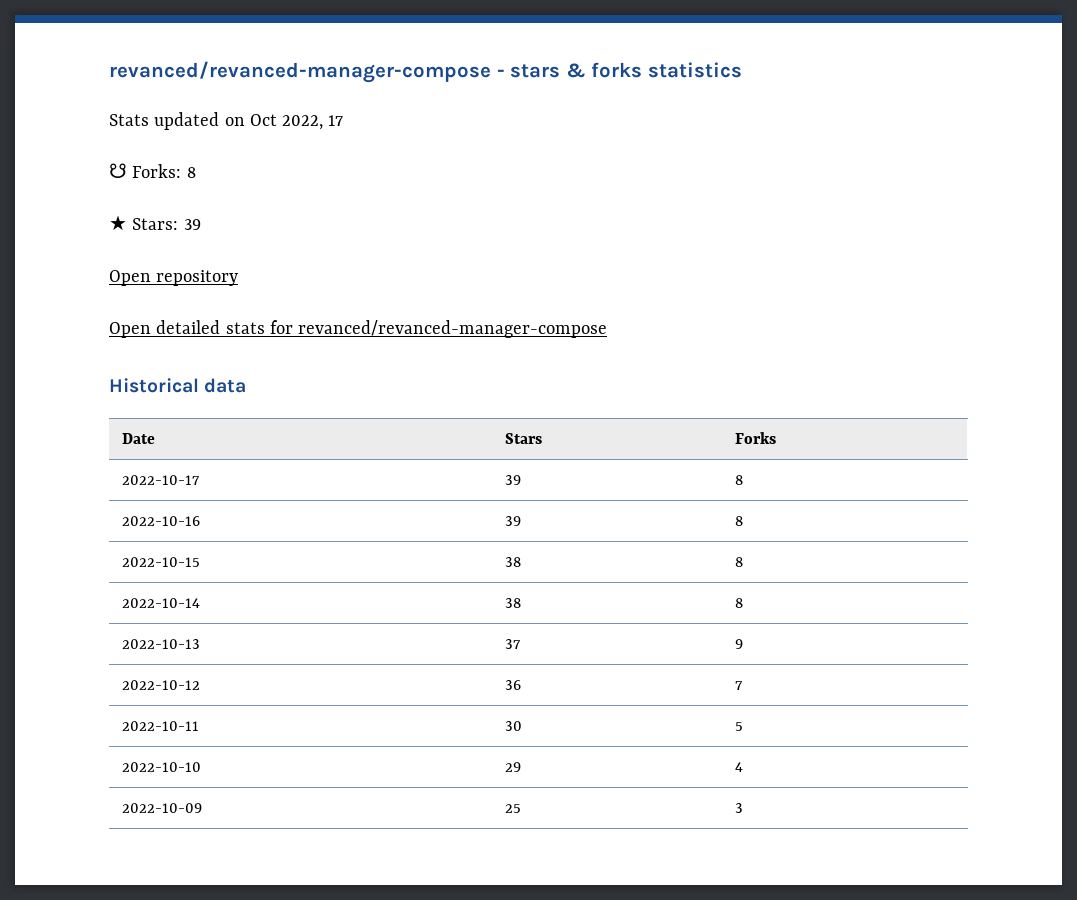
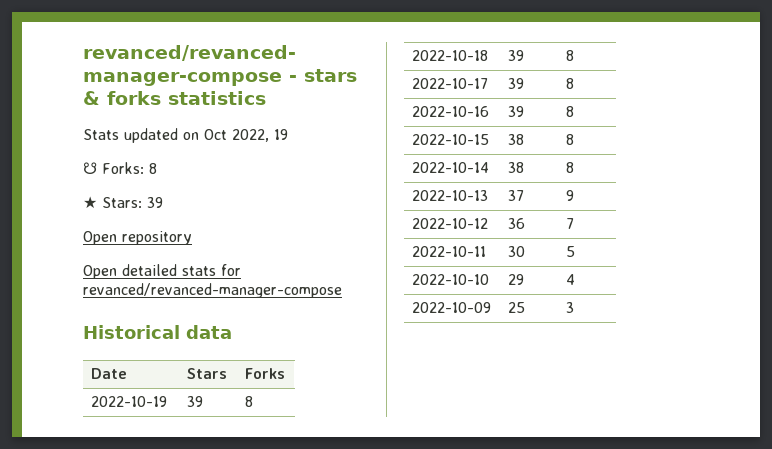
- Stats updated on Oct 2022, 17
+ Stats updated on Oct 2022, 19
+ 2022-10-19 | 39 | 8
+ 2022-10-18 | 39 | 8

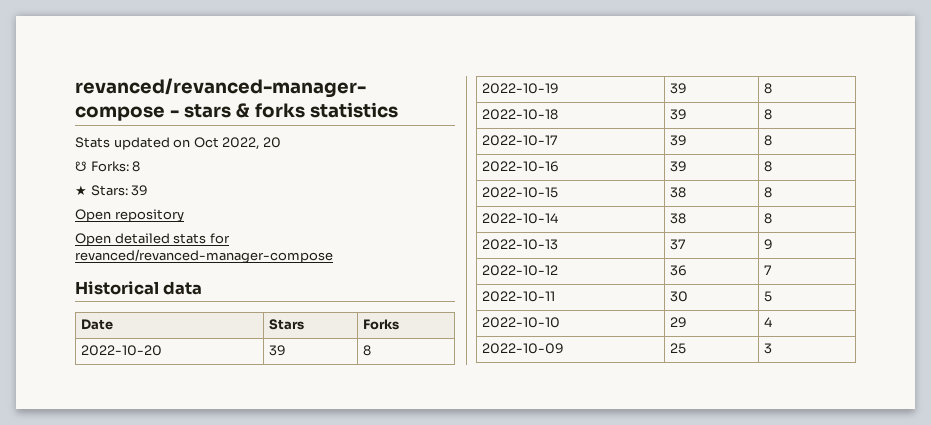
- Stats updated on Oct 2022, 19
+ Stats updated on Oct 2022, 20
+ 2022-10-20 | 39 | 8

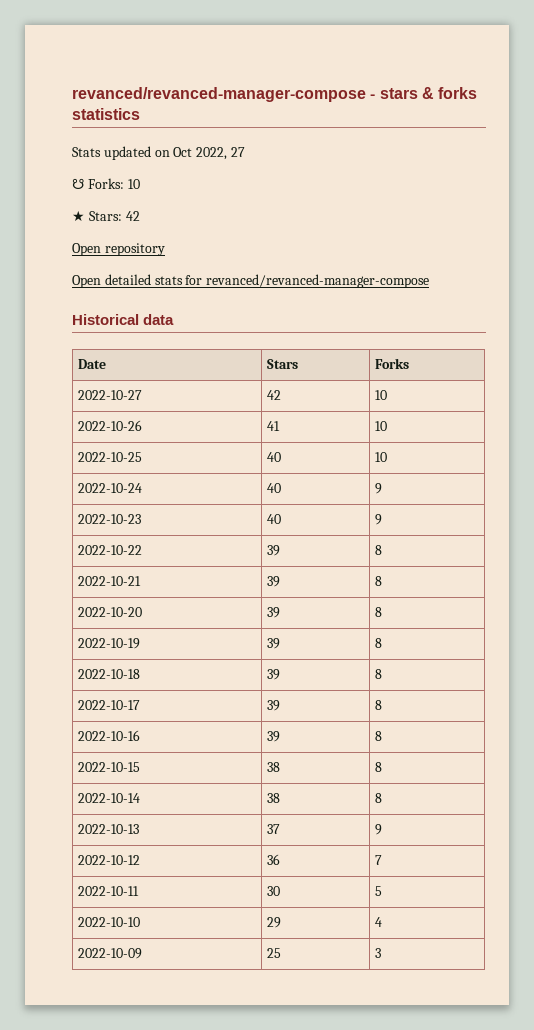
- Stats updated on Oct 2022, 20
+ Stats updated on Oct 2022, 27
- ☋ Forks: 8
+ ☋ Forks: 10
- ★ Stars: 39
+ ★ Stars: 42
+ 2022-10-27 | 42 | 10
+ 2022-10-26 | 41 | 10
+ 2022-10-25 | 40 | 10
+ 2022-10-24 | 40 | 9
+ 2022-10-23 | 40 | 9
+ 2022-10-22 | 39 | 8
+ 2022-10-21 | 39 | 8

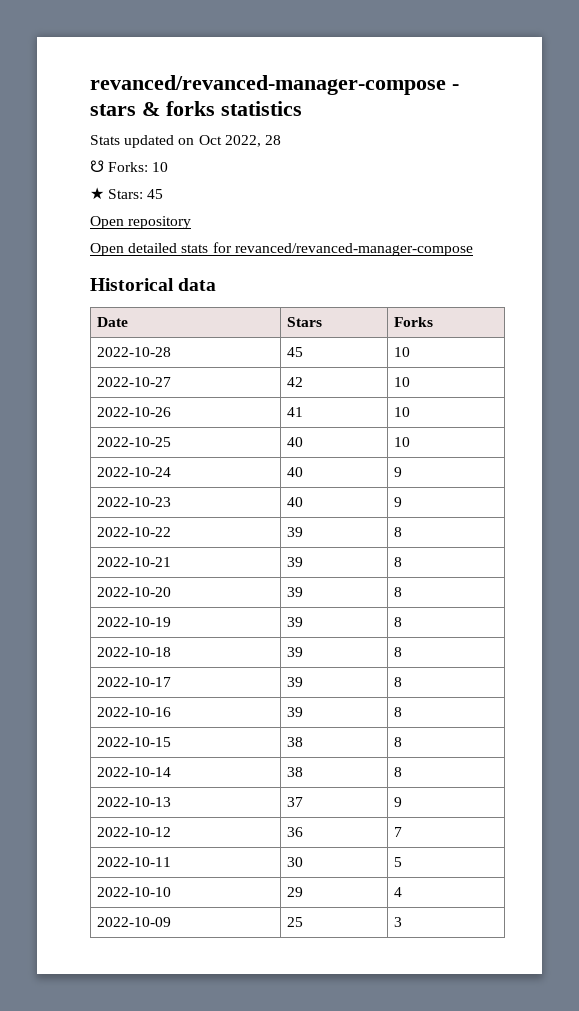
- Stats updated on Oct 2022, 27
+ Stats updated on Oct 2022, 28
- ★ Stars: 42
+ ★ Stars: 45
+ 2022-10-28 | 45 | 10

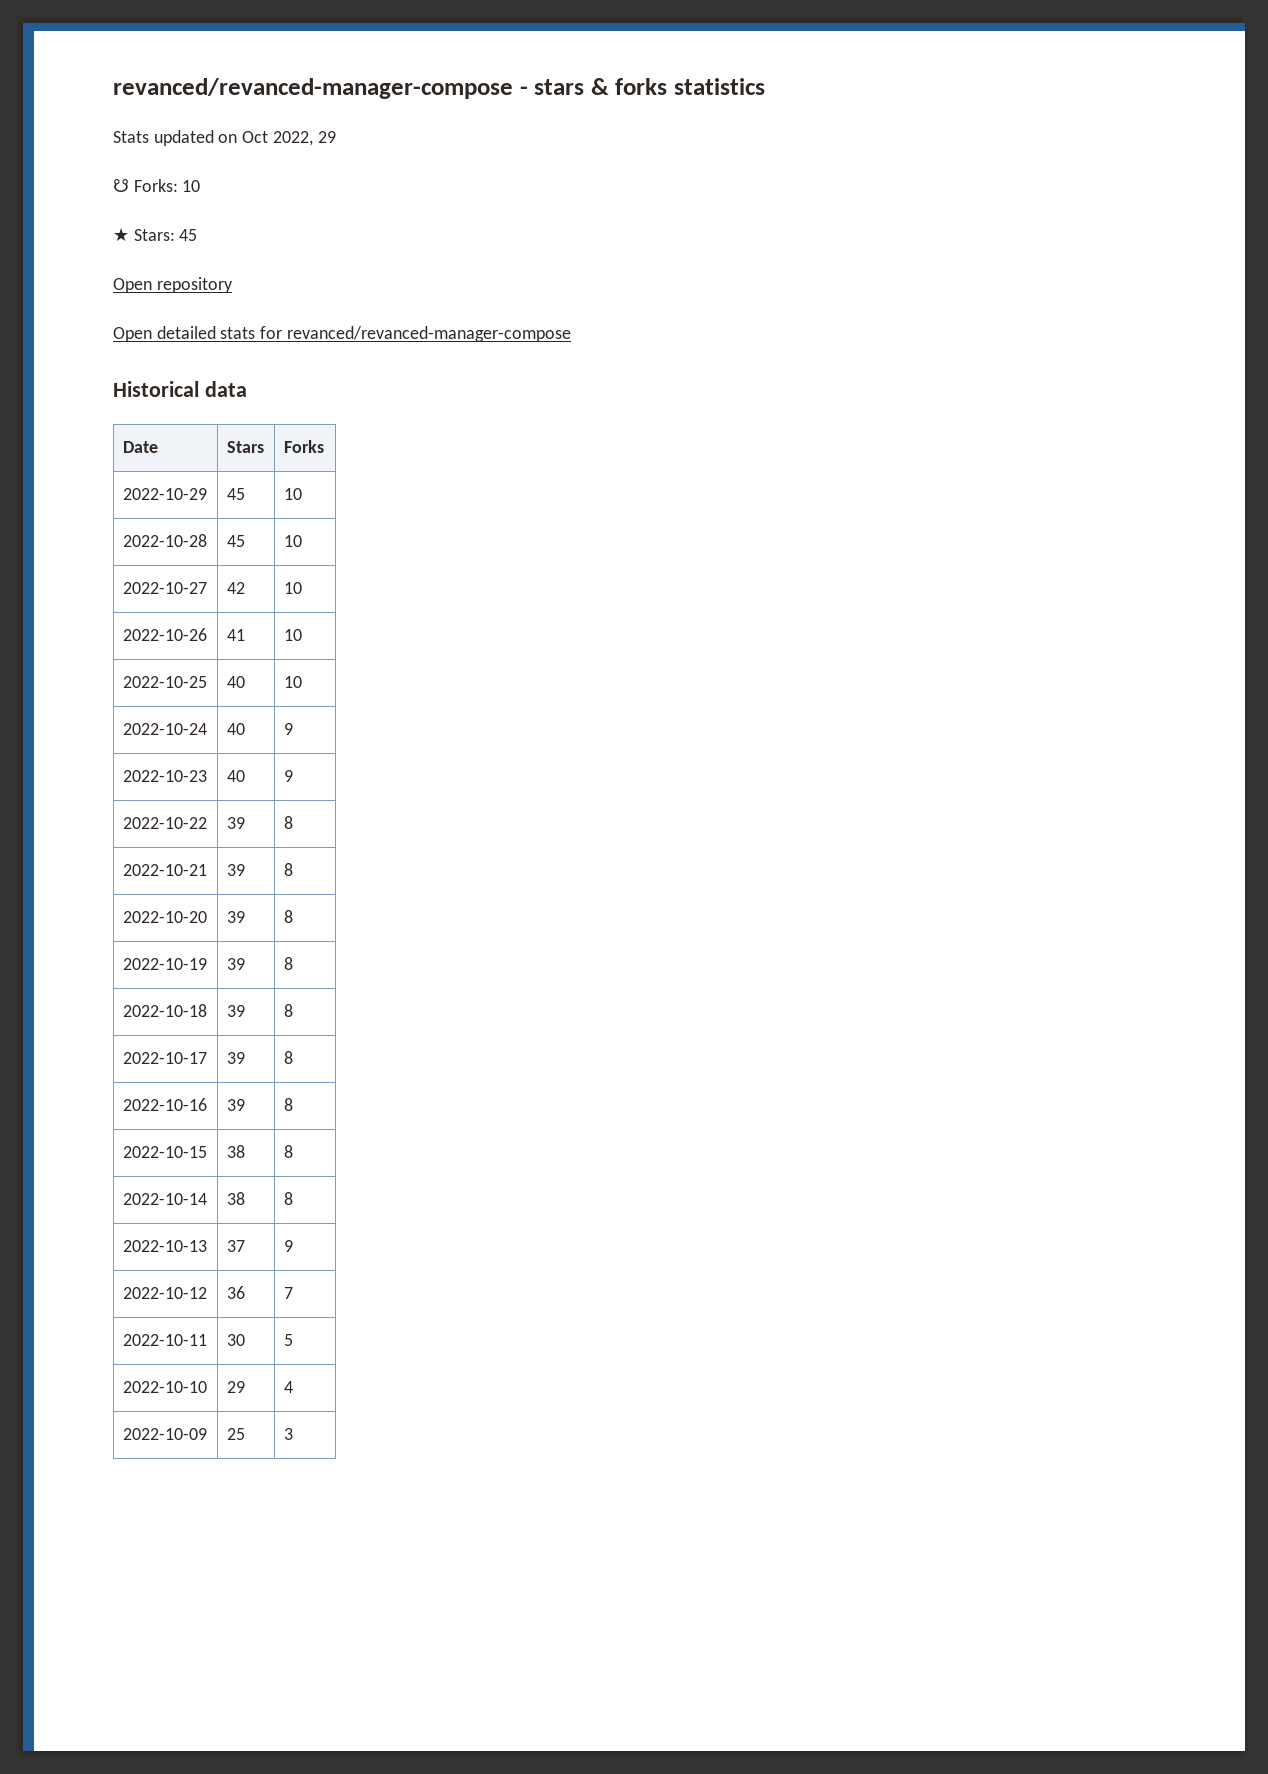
- Stats updated on Oct 2022, 28
+ Stats updated on Oct 2022, 29
+ 2022-10-29 | 45 | 10

